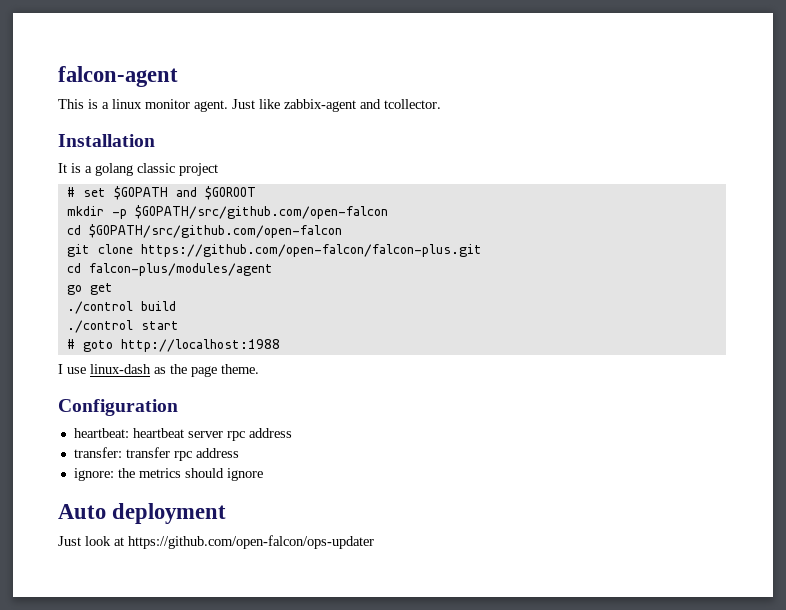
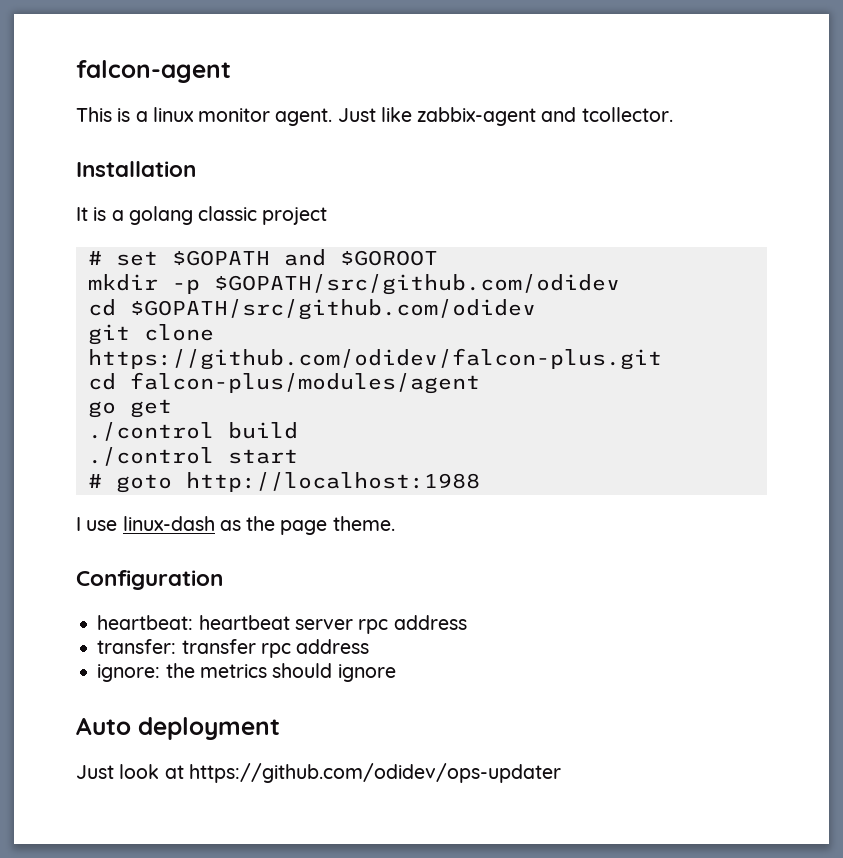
- mkdir -p $GOPATH/src/github.com/open-falcon
- cd $GOPATH/src/github.com/open-falcon
+ mkdir -p $GOPATH/src/github.com/odidev
+ cd $GOPATH/src/github.com/odidev
- git clone https://github.com/open-falcon/falcon-plus.git
+ git clone https://github.com/odidev/falcon-plus.git
- Just look at https://github.com/open-falcon/ops-updater
+ Just look at https://github.com/odidev/ops-updater

